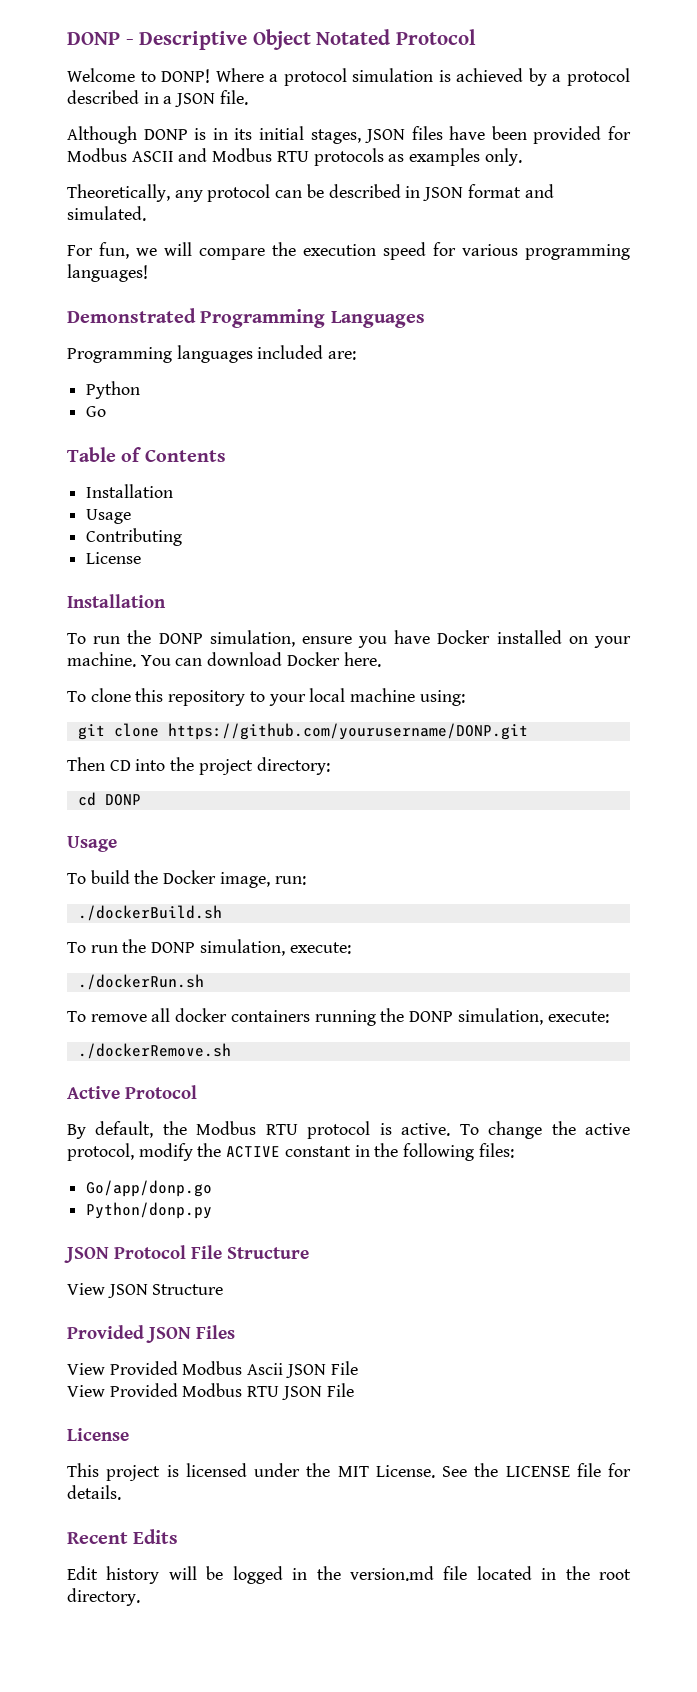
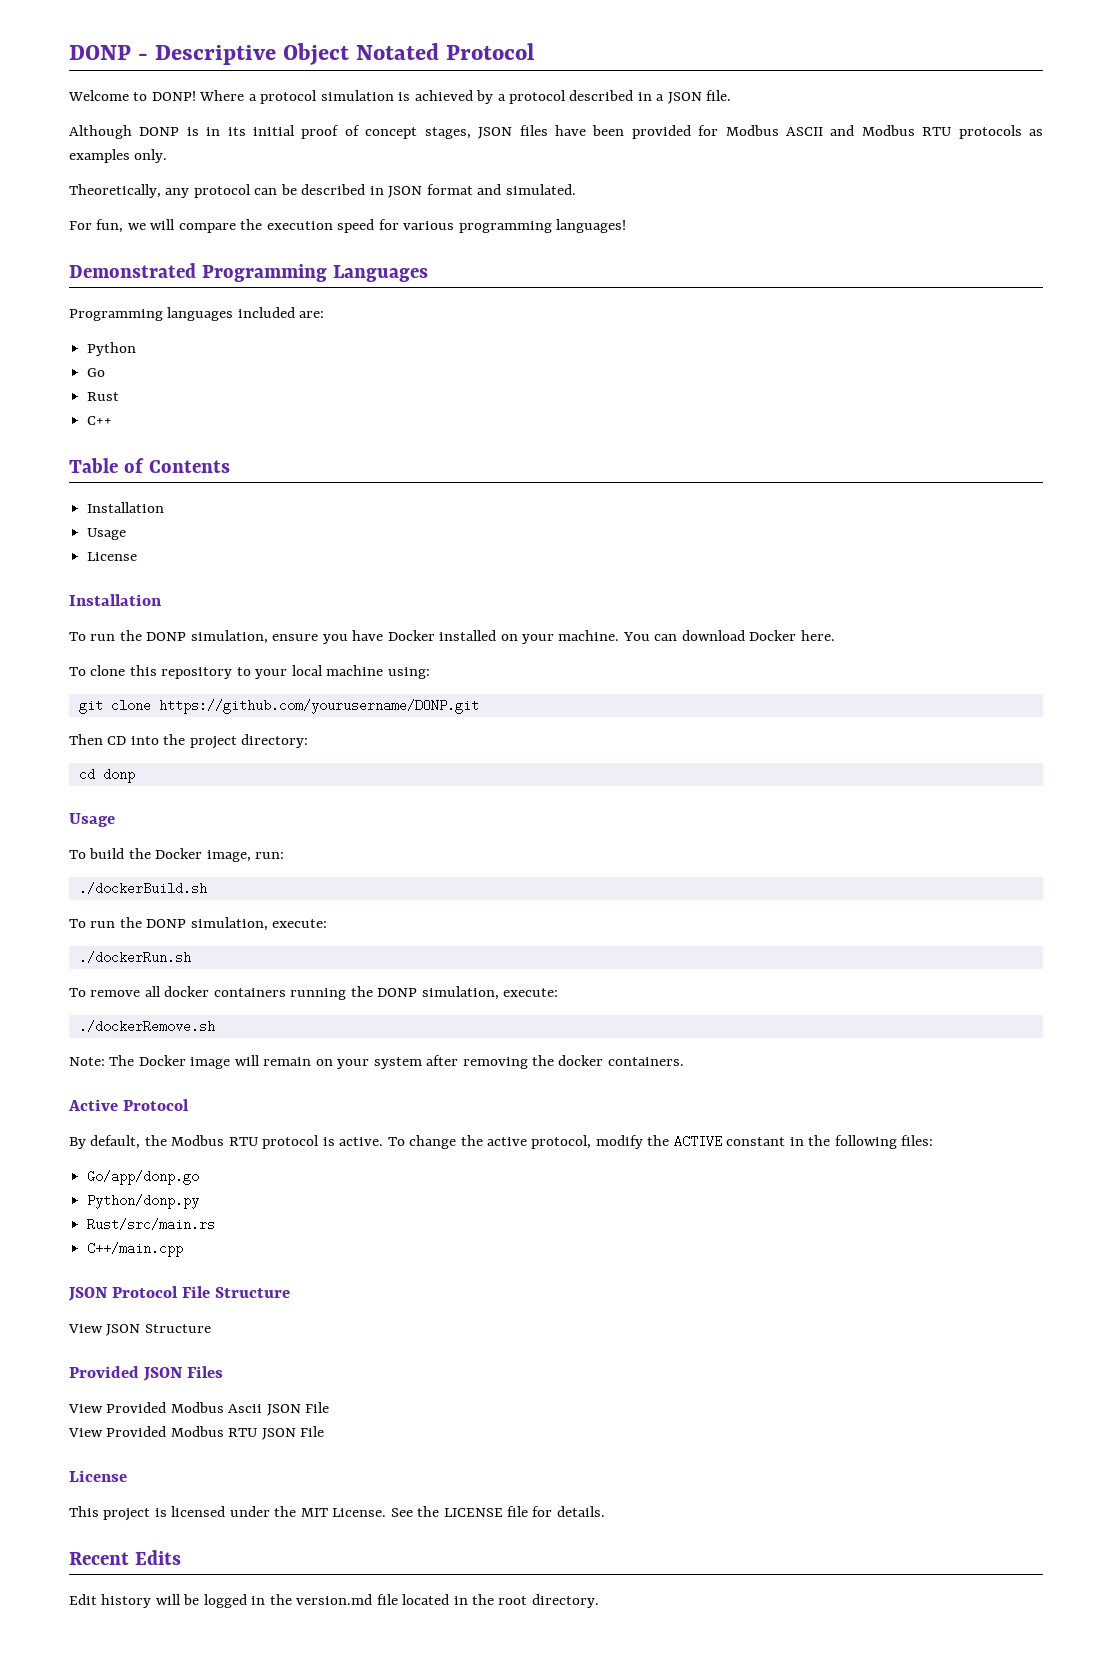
- Although DONP is in its initial stages, JSON files have been provided for Modbus ASCII and Modbus RTU protocols as examples only.
+ Although DONP is in its initial proof of concept stages, JSON files have been provided for Modbus ASCII and Modbus RTU protocols as examples only.
+ Rust
+ C++
- Contributing
- cd DONP
+ cd donp
+ Note: The Docker image will remain on your system after removing the docker containers.
+ Rust/src/main.rs
+ C++/main.cpp

